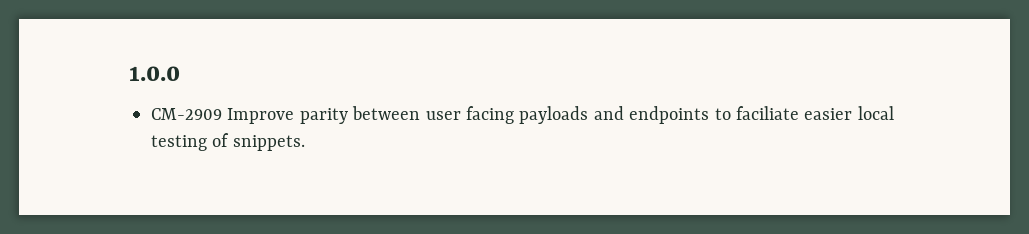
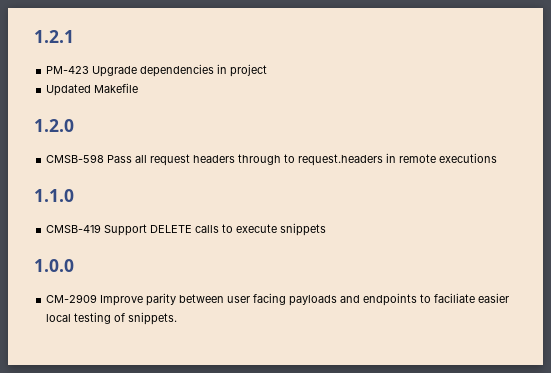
+ 1.2.1
+ PM-423 Upgrade dependencies in project
+ Updated Makefile
+ 1.2.0
+ CMSB-598 Pass all request headers through to request.headers in remote executions
+ 1.1.0
+ CMSB-419 Support DELETE calls to execute snippets

